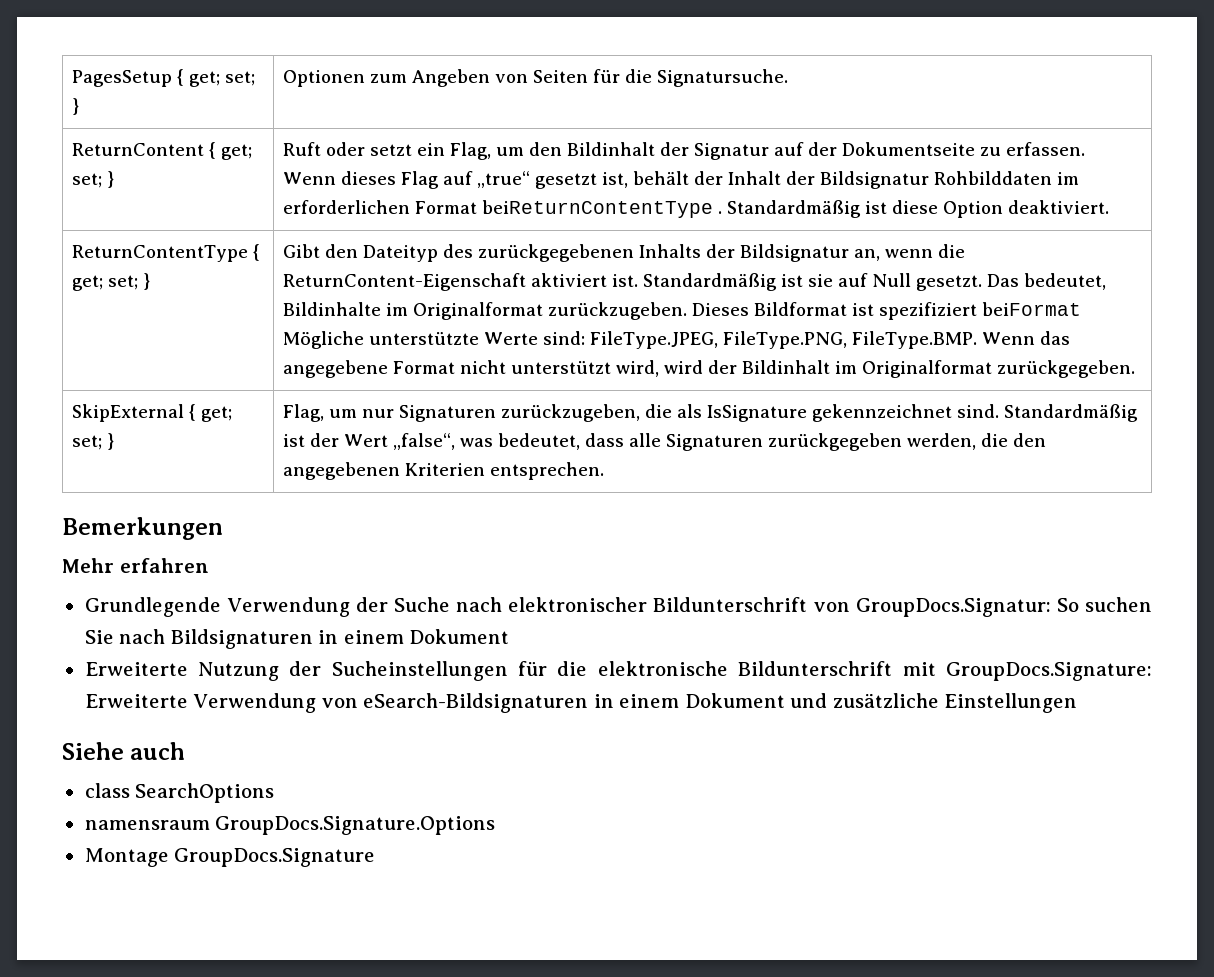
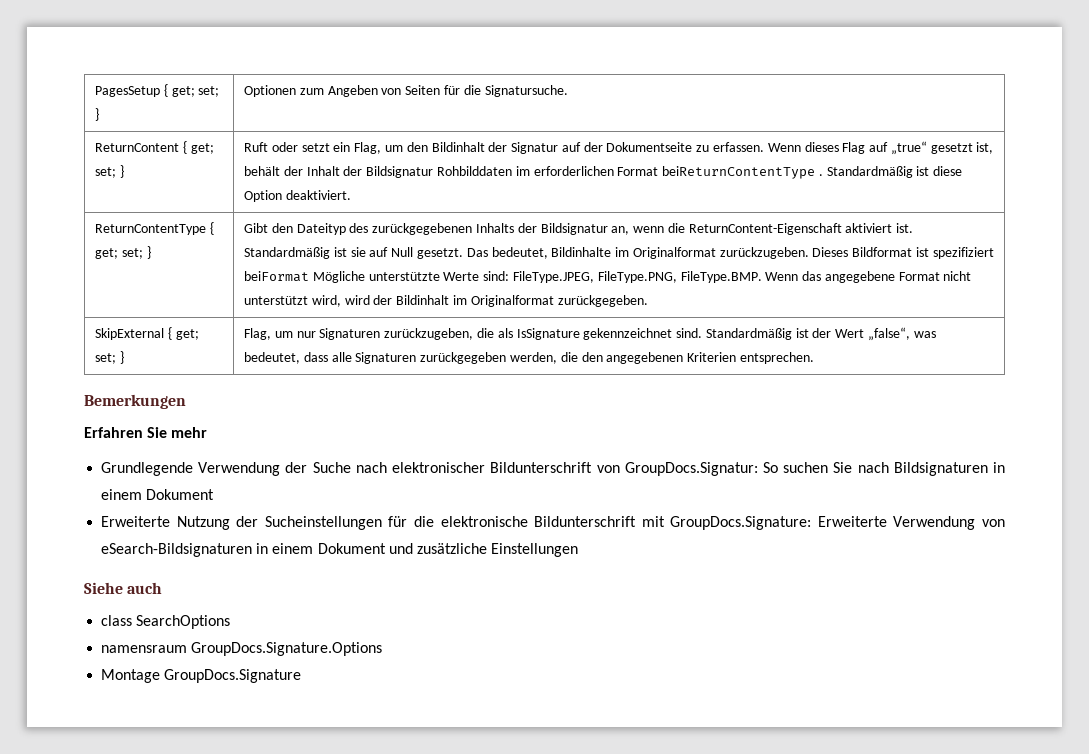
- Mehr erfahren
+ Erfahren Sie mehr

